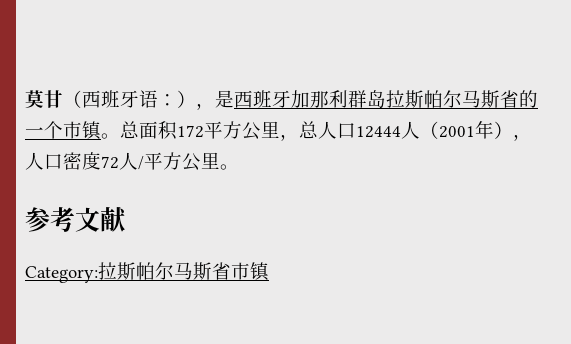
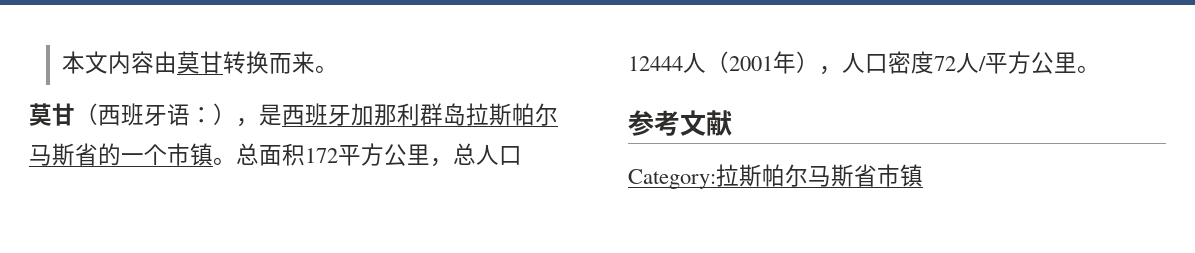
+ 本文内容由莫甘转换而来。

